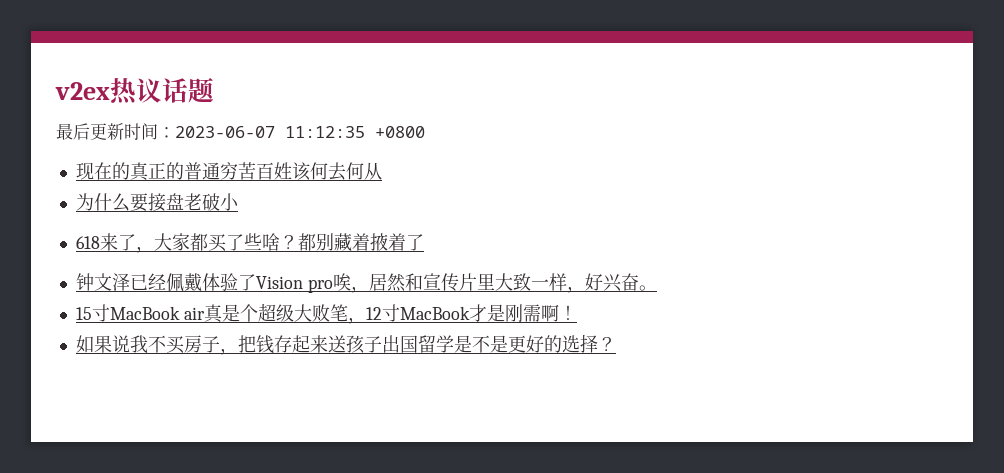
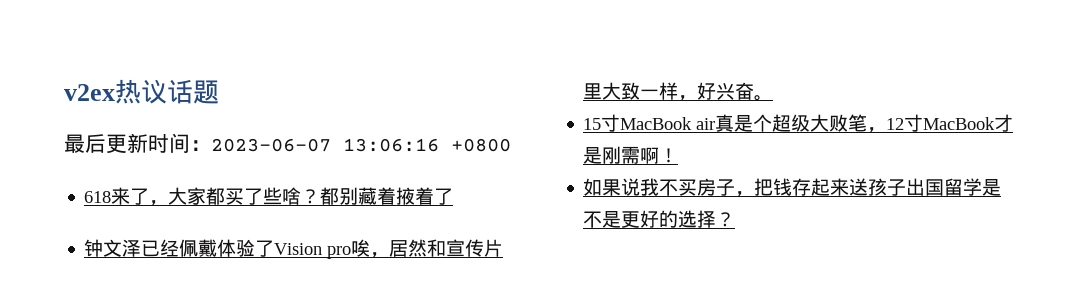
- 最后更新时间：2023-06-07 11:12:35 +0800
+ 最后更新时间：2023-06-07 13:06:16 +0800
- 现在的真正的普通穷苦百姓该何去何从
- 为什么要接盘老破小

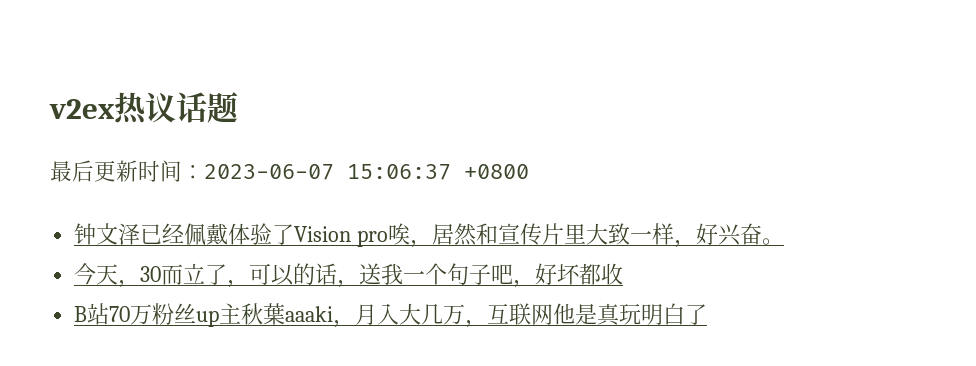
- 最后更新时间：2023-06-07 13:06:16 +0800
+ 最后更新时间：2023-06-07 15:06:37 +0800
- 618来了，大家都买了些啥？都别藏着掖着了
- 15寸MacBook air真是个超级大败笔，12寸MacBook才是刚需啊！
- 如果说我不买房子，把钱存起来送孩子出国留学是不是更好的选择？
+ 今天，30而立了，可以的话，送我一个句子吧，好坏都收
+ B站70万粉丝up主秋葉aaaki，月入大几万，互联网他是真玩明白了

